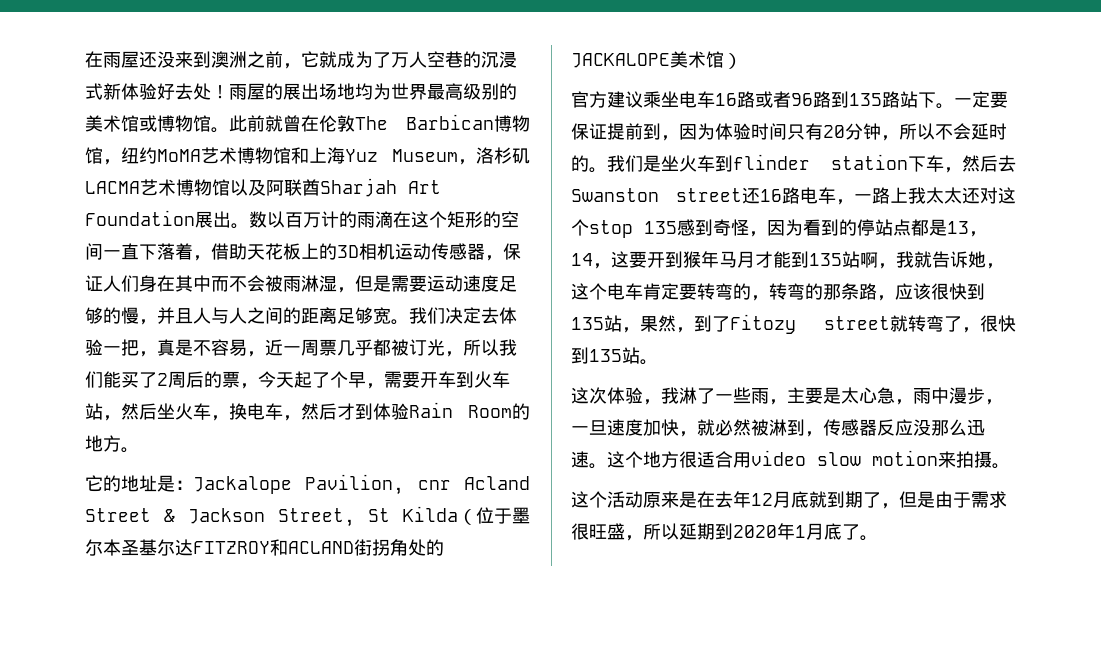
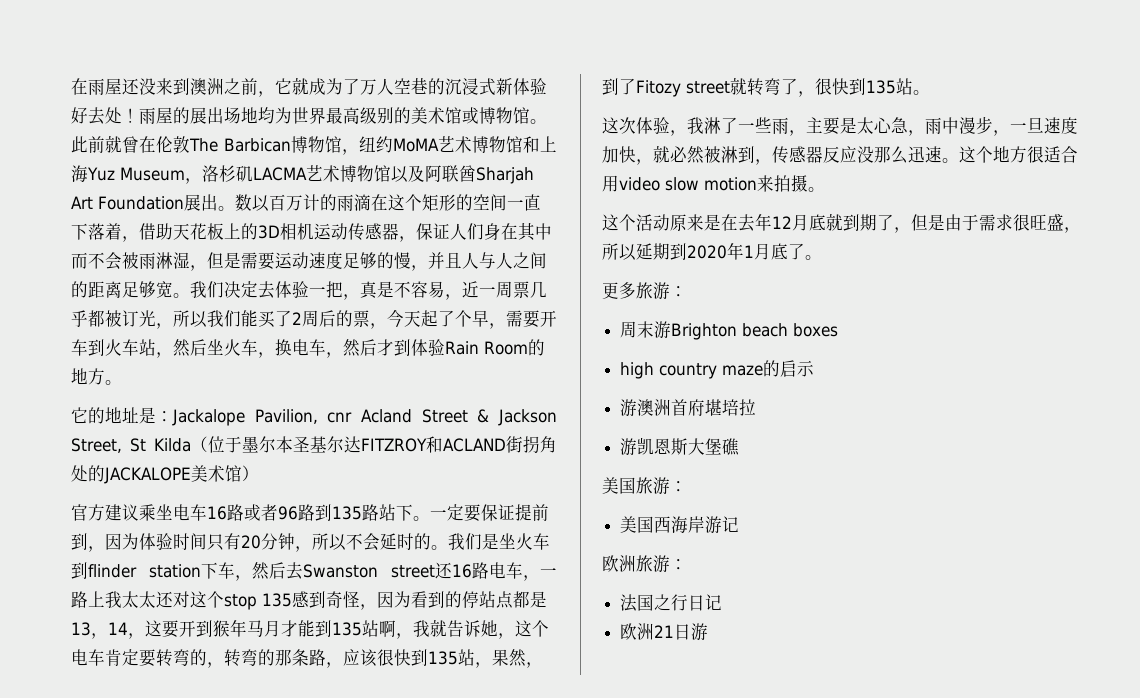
+ 更多旅游：
+ 周末游Brighton beach boxes
+ high country maze的启示
+ 游澳洲首府堪培拉
+ 游凯恩斯大堡礁
+ 美国旅游：
+ 美国西海岸游记
+ 欧洲旅游：
+ 法国之行日记
+ 欧洲21日游

